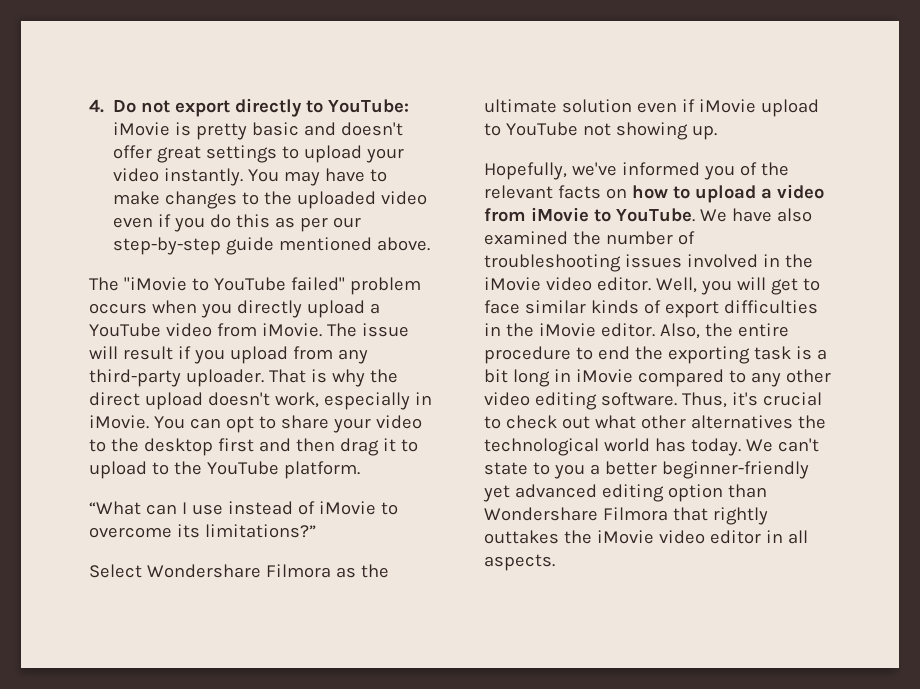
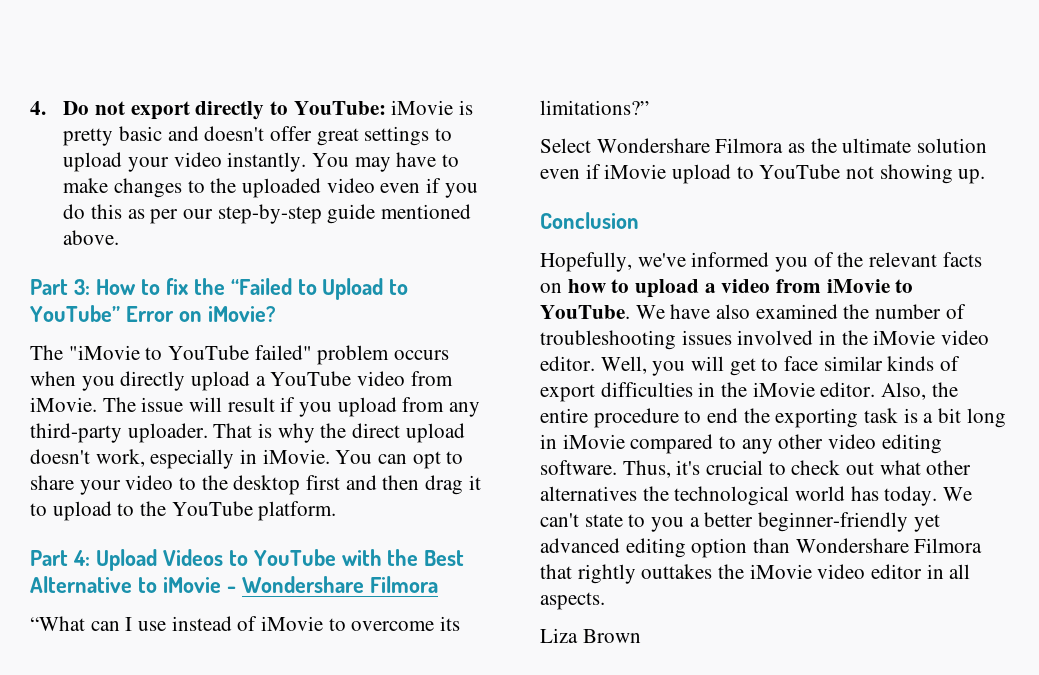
+ Part 3: How to fix the “Failed to Upload to YouTube” Error on iMovie?
+ Part 4: Upload Videos to YouTube with the Best Alternative to iMovie - Wondershare Filmora
+ Conclusion
+ Liza Brown

